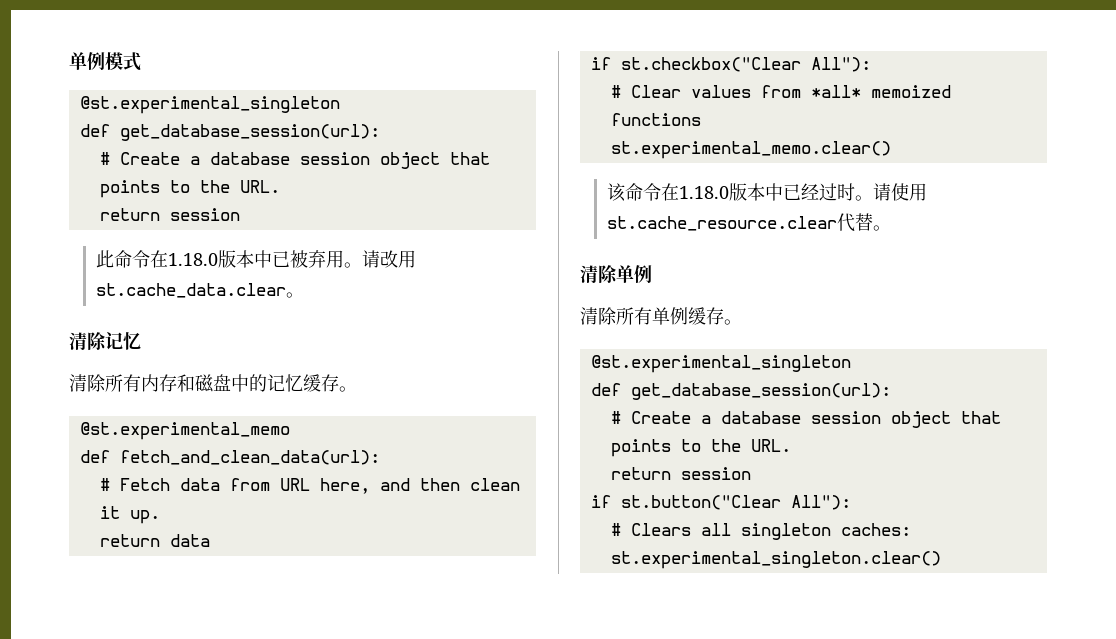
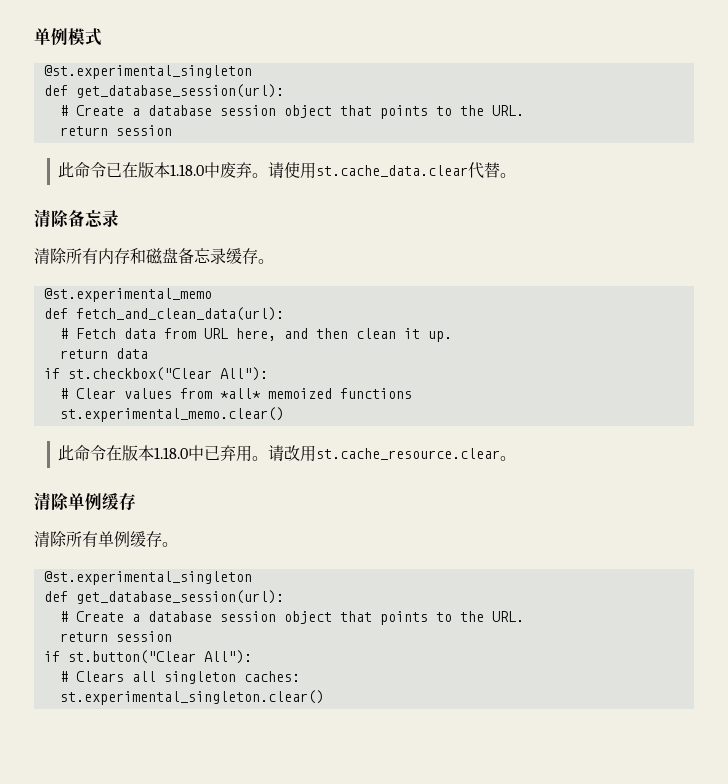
- 此命令在1.18.0版本中已被弃用。请改用st.cache_data.clear。
- 清除记忆
+ 此命令已在版本1.18.0中废弃。请使用st.cache_data.clear代替。
+ 清除备忘录
- 清除所有内存和磁盘中的记忆缓存。
+ 清除所有内存和磁盘备忘录缓存。
- 该命令在1.18.0版本中已经过时。请使用st.cache_resource.clear代替。
+ 此命令在版本1.18.0中已弃用。请改用st.cache_resource.clear。
- 清除单例
+ 清除单例缓存

